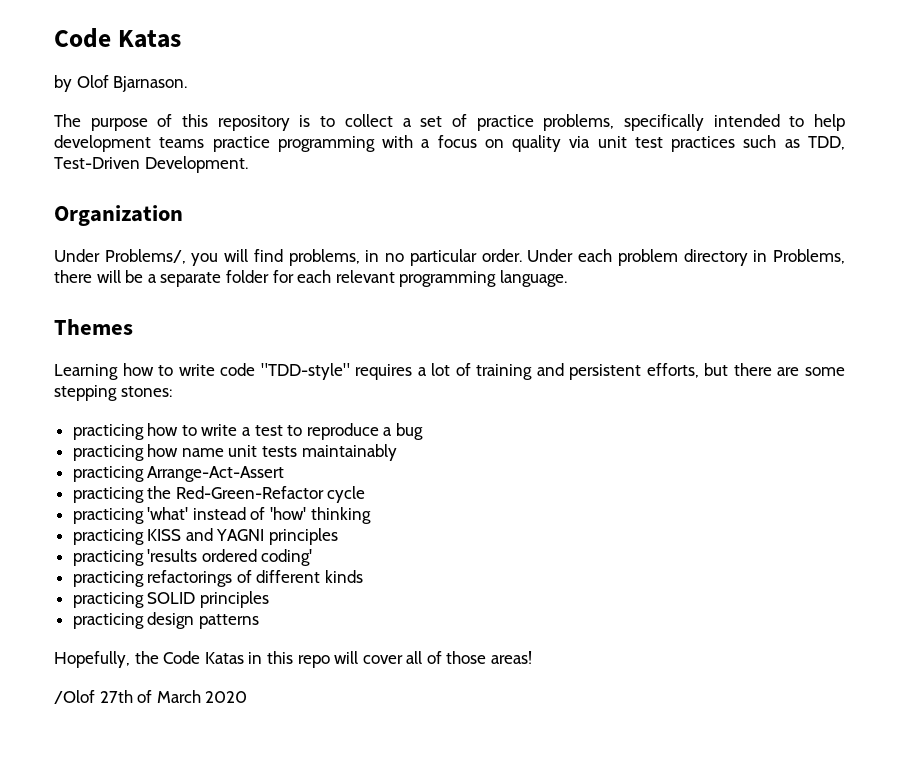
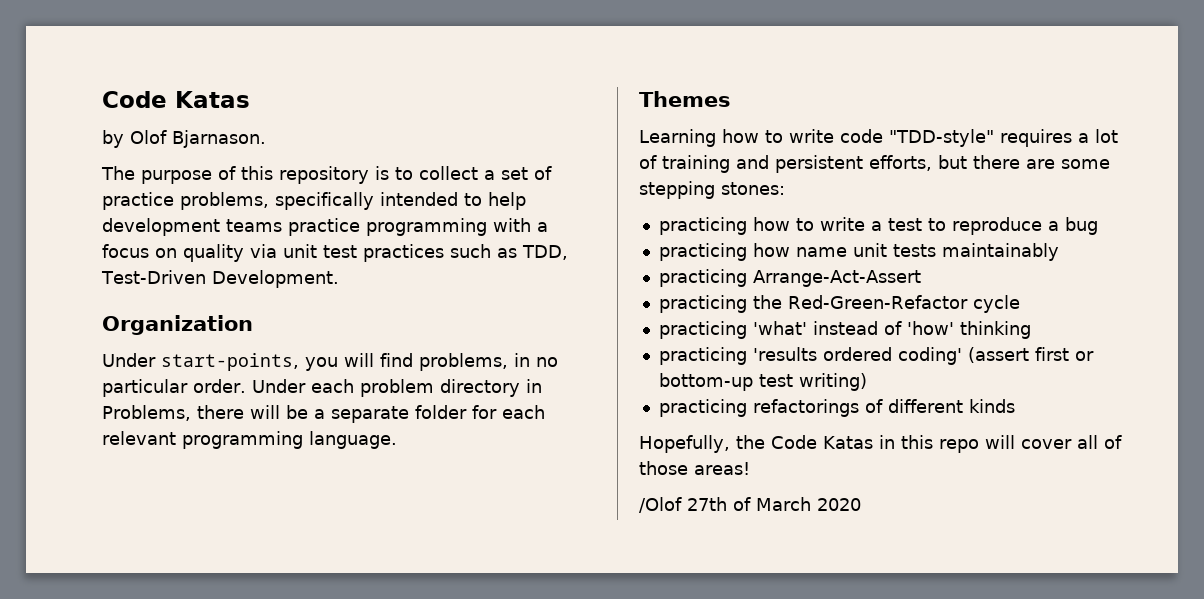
- Under Problems/, you will find problems, in no particular order.
+ Under start-points, you will find problems, in no particular order.
- practicing KISS and YAGNI principles
- practicing 'results ordered coding'
+ practicing 'results ordered coding' (assert first or bottom-up test writing)
- practicing SOLID principles
- practicing design patterns

